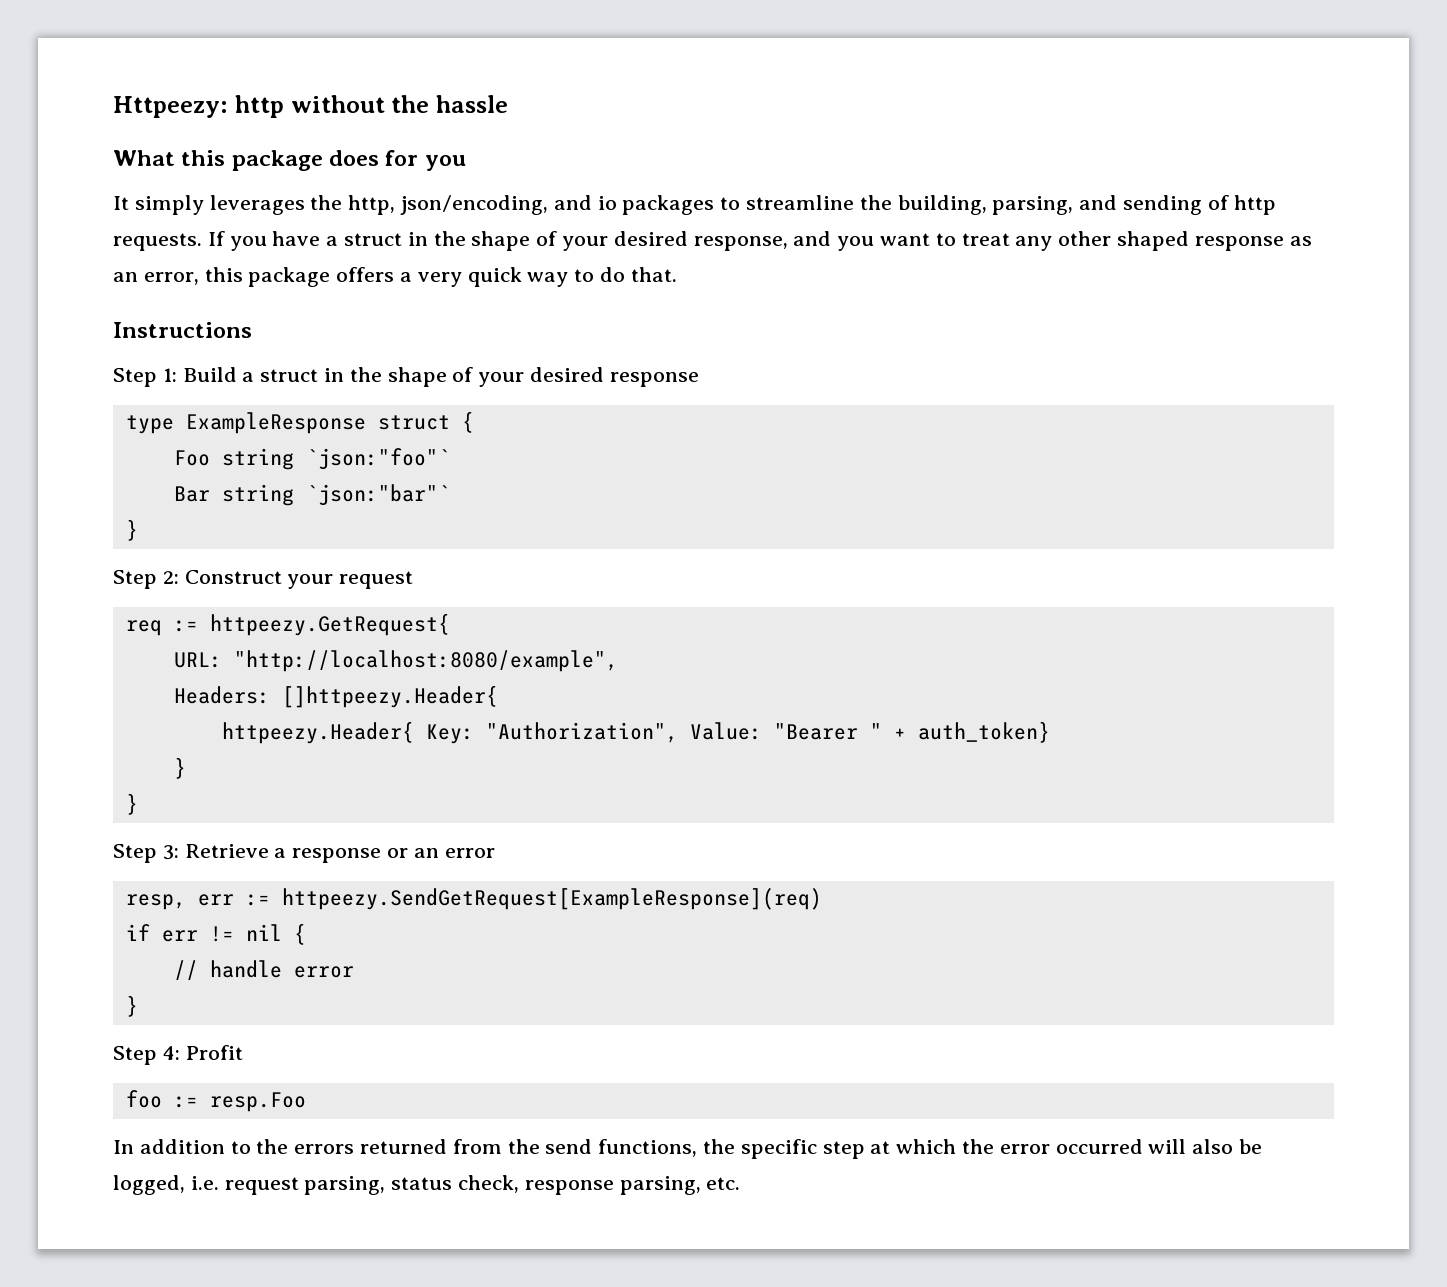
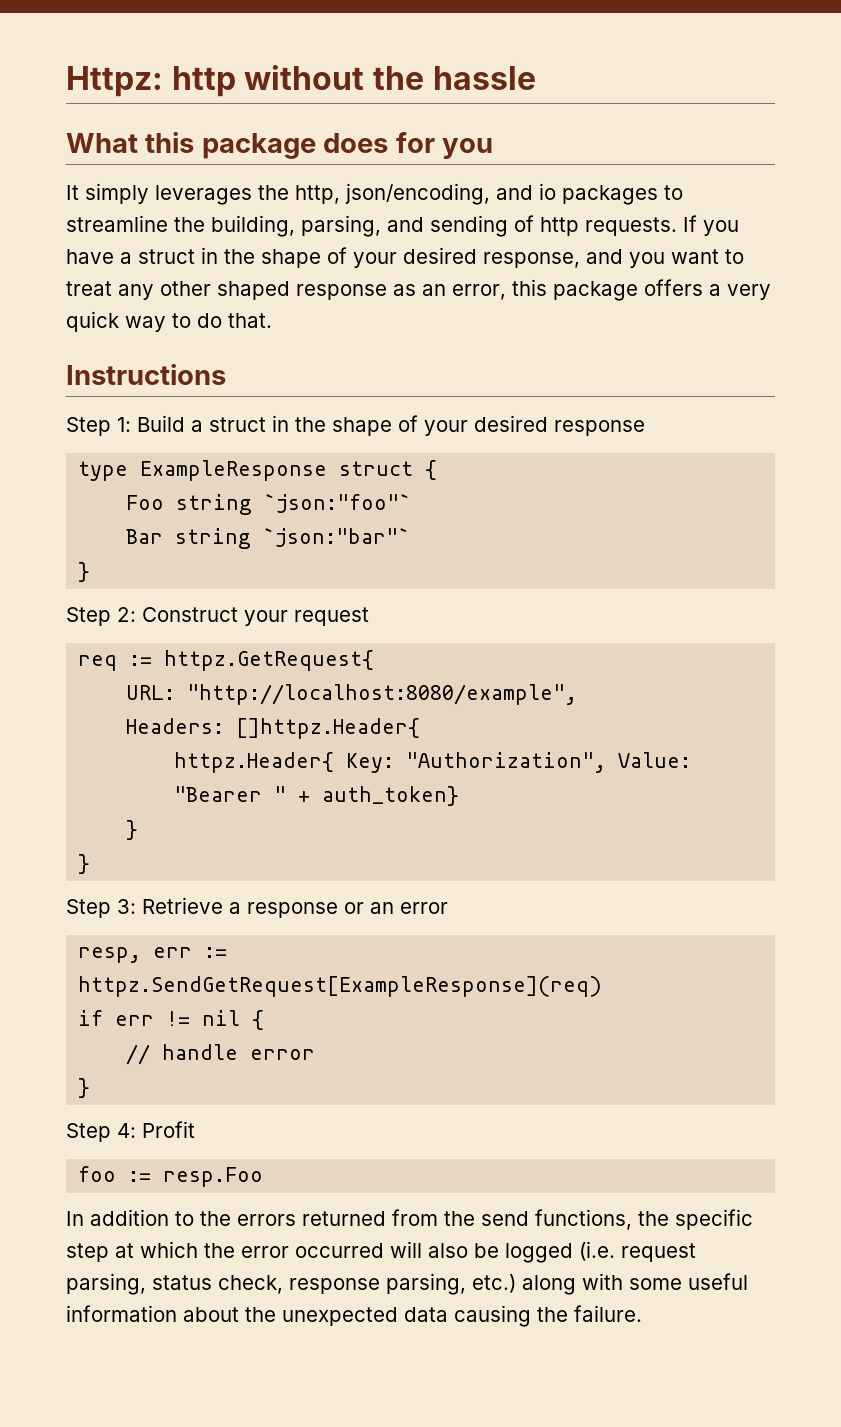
- Httpeezy: http without the hassle
+ Httpz: http without the hassle
- req := httpeezy.GetRequest{
+ req := httpz.GetRequest{
- Headers: []httpeezy.Header{
- httpeezy.Header{ Key: "Authorization", Value: "Bearer " + auth_token}
+ Headers: []httpz.Header{
+ httpz.Header{ Key: "Authorization", Value: "Bearer " + auth_token}
- resp, err := httpeezy.SendGetRequest[ExampleResponse](req)
+ resp, err := httpz.SendGetRequest[ExampleResponse](req)
- In addition to the errors returned from the send functions, the specific step at which the error occurred will also be logged, i.e. request parsing, status check, response parsing, etc.
+ In addition to the errors returned from the send functions, the specific step at which the error occurred will also be logged (i.e. request parsing, status check, response parsing, etc.) along with some useful information about the unexpected data causing the failure.

